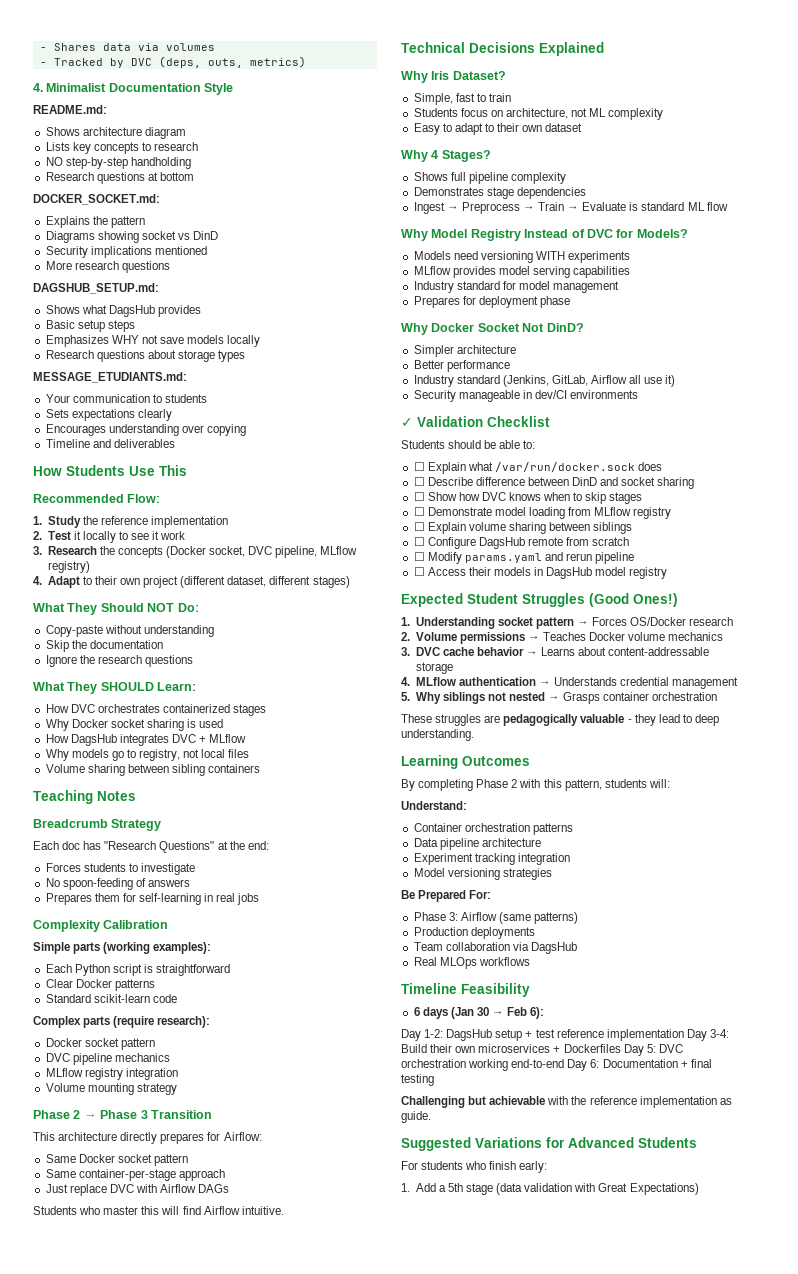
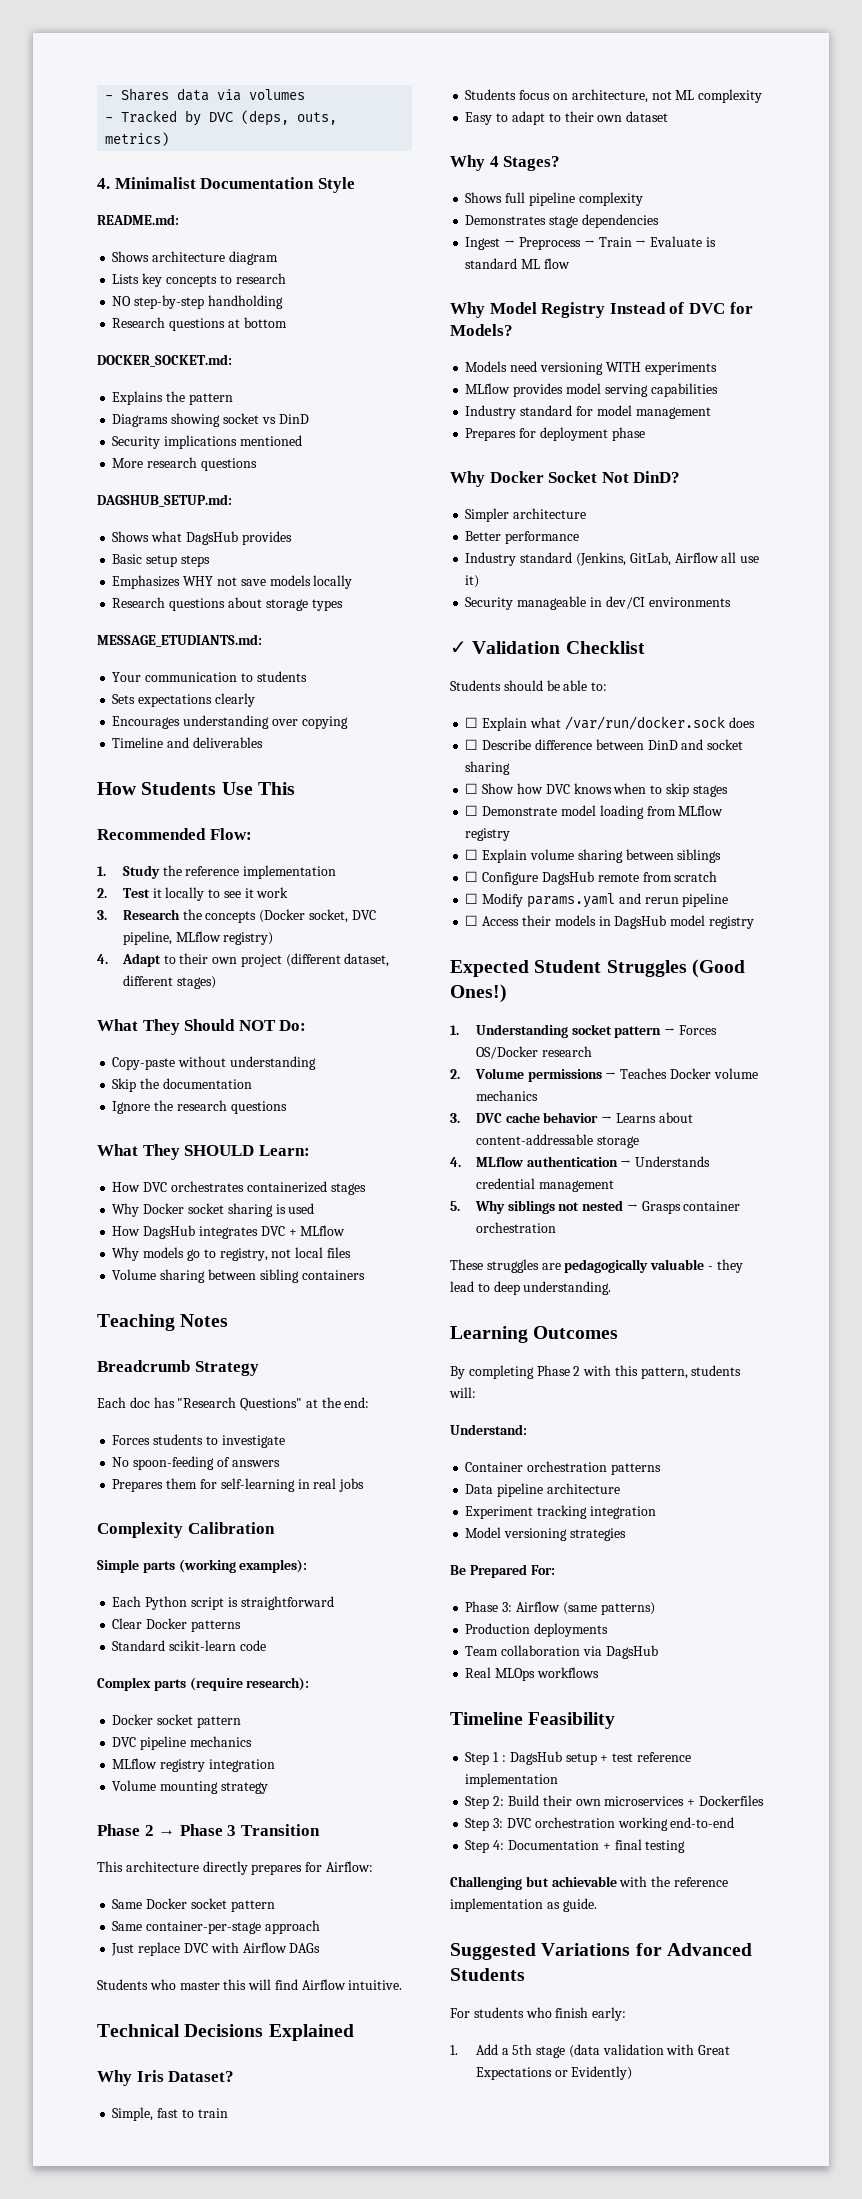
- 6 days (Jan 30 → Feb 6):
- Day 1-2: DagsHub setup + test reference implementation Day 3-4: Build their own microservices + Dockerfiles Day 5: DVC orchestration working end-to-end Day 6: Documentation + final testing
+ Step 1 : DagsHub setup + test reference implementation
+ Step 2: Build their own microservices + Dockerfiles
+ Step 3: DVC orchestration working end-to-end
+ Step 4: Documentation + final testing
- 1. Add a 5th stage (data validation with Great Expectations)
+ 1. Add a 5th stage (data validation with Great Expectations or Evidently)

